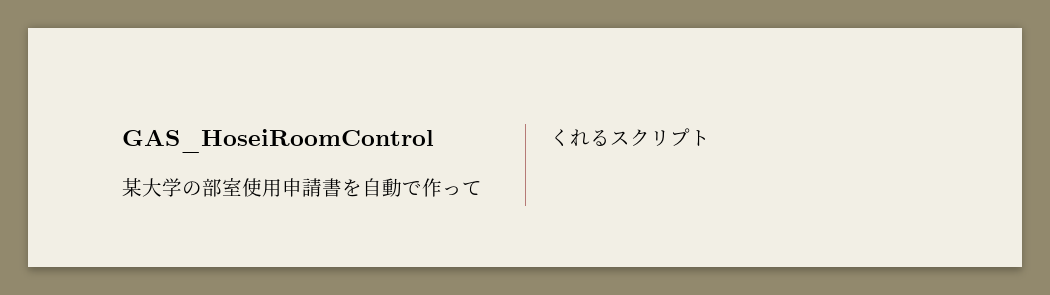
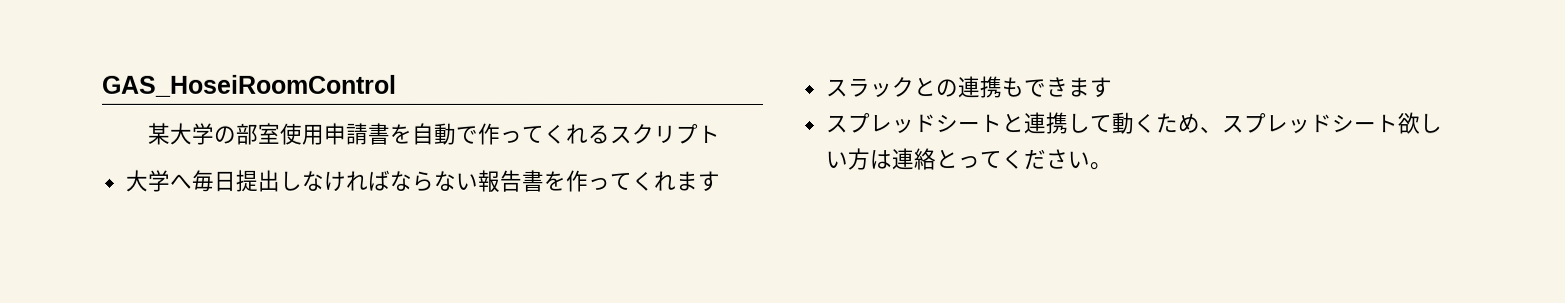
+ 大学へ毎日提出しなければならない報告書を作ってくれます
+ スラックとの連携もできます
+ スプレッドシートと連携して動くため、スプレッドシート欲しい方は連絡とってください。

